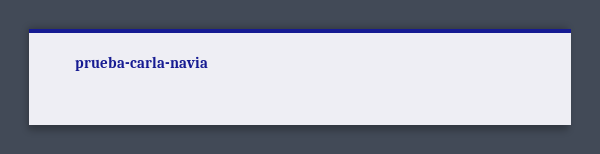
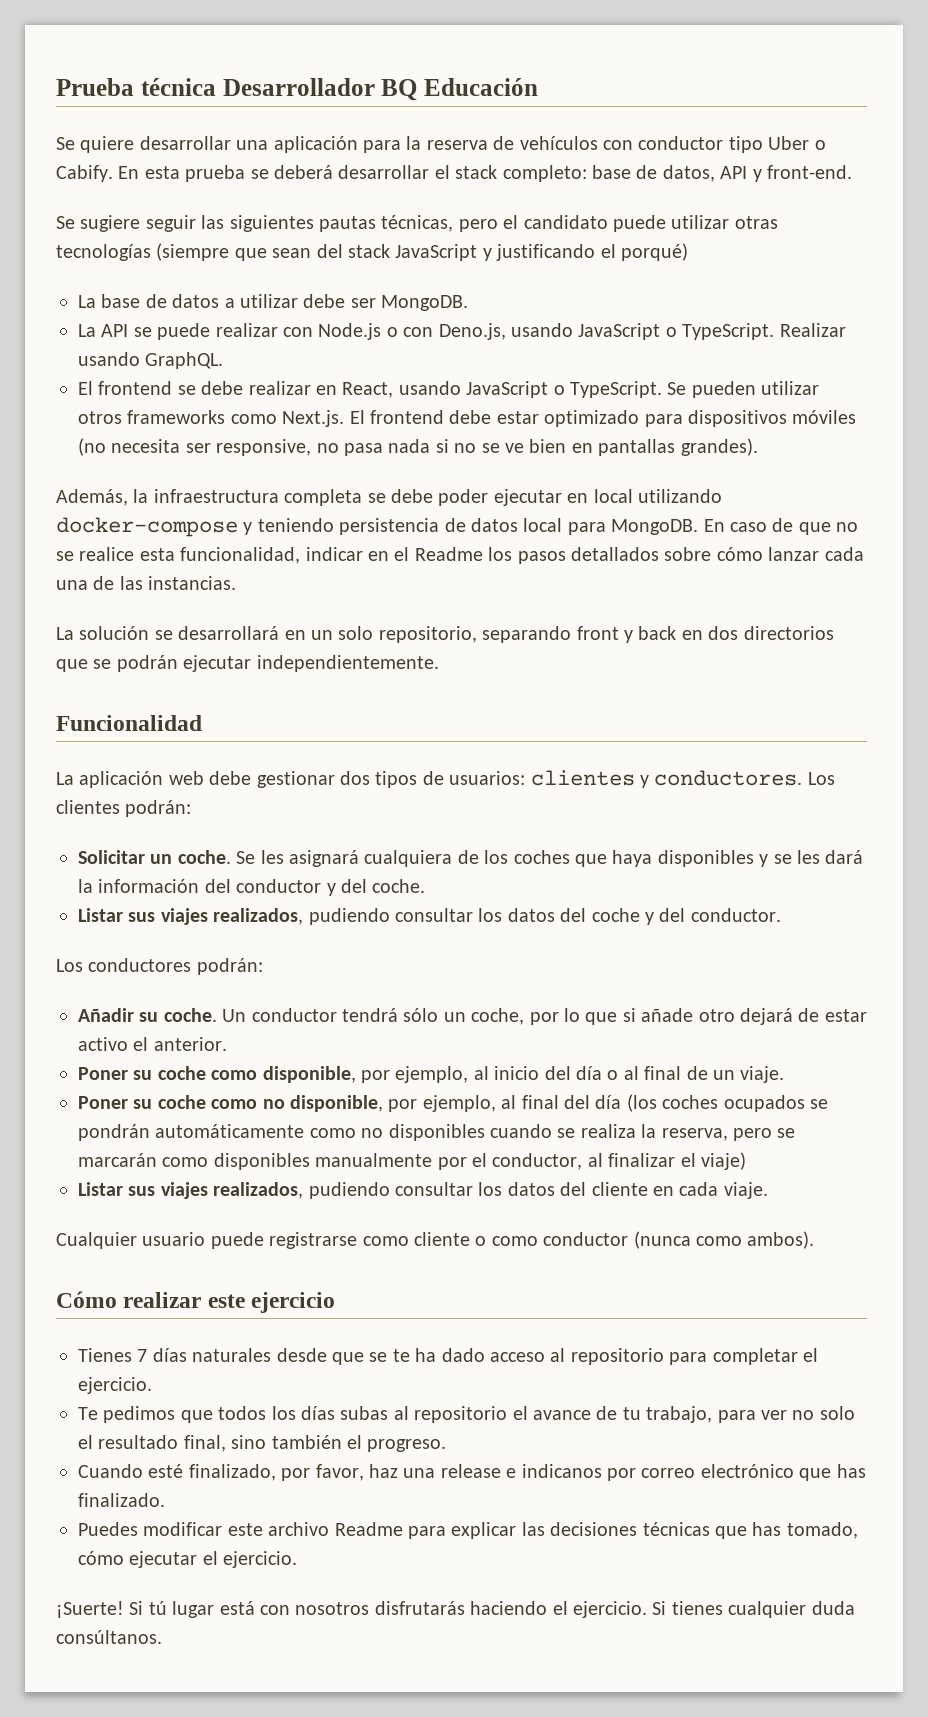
- prueba-carla-navia
+ Prueba técnica Desarrollador BQ Educación
+ Se quiere desarrollar una aplicación para la reserva de vehículos con conductor tipo Uber o Cabify. En esta prueba se deberá desarrollar el stack completo: base de datos, API y front-end.
+ Se sugiere seguir las siguientes pautas técnicas, pero el candidato puede utilizar otras tecnologías (siempre que sean del stack JavaScript y justificando el porqué)
+ La base de datos a utilizar debe ser MongoDB.
+ La API se puede realizar con Node.js o con Deno.js, usando JavaScript o TypeScript. Realizar usando GraphQL.
+ El frontend se debe realizar en React, usando JavaScript o TypeScript. Se pueden utilizar otros frameworks como Next.js. El frontend debe estar optimizado para dispositivos móviles (no necesita ser responsive, no pasa nada si no se ve bien en pantallas grandes).
+ Además, la infraestructura completa se debe poder ejecutar en local utilizando docker-compose y teniendo persistencia de datos local para MongoDB. En caso de que no se realice esta funcionalidad, indicar en el Readme los pasos detallados sobre cómo lanzar cada una de las instancias.
+ La solución se desarrollará en un solo repositorio, separando front y back en dos directorios que se podrán ejecutar independientemente.
+ Funcionalidad
+ La aplicación web debe gestionar dos tipos de usuarios: clientes y conductores. Los clientes podrán:
+ Solicitar un coche. Se les asignará cualquiera de los coches que haya disponibles y se les dará la información del conductor y del coche.
+ Listar sus viajes realizados, pudiendo consultar los datos del coche y del conductor.
+ Los conductores podrán:
+ Añadir su coche. Un conductor tendrá sólo un coche, por lo que si añade otro dejará de estar activo el anterior.
+ Poner su coche como disponible, por ejemplo, al inicio del día o al final de un viaje.
+ Poner su coche como no disponible, por ejemplo, al final del día (los coches ocupados se pondrán automáticamente como no disponibles cuando se realiza la reserva, pero se marcarán como disponibles manualmente por el conductor, al finalizar el viaje)
+ Listar sus viajes realizados, pudiendo consultar los datos del cliente en cada viaje.
+ Cualquier usuario puede registrarse como cliente o como conductor (nunca como ambos).
+ Cómo realizar este ejercicio
+ Tienes 7 días naturales desde que se te ha dado acceso al repositorio para completar el ejercicio.
+ Te pedimos que todos los días subas al repositorio el avance de tu trabajo, para ver no solo el resultado final, sino también el progreso.
+ Cuando esté finalizado, por favor, haz una release e indicanos por correo electrónico que has finalizado.
+ Puedes modificar este archivo Readme para explicar las decisiones técnicas que has tomado, cómo ejecutar el ejercicio.
+ ¡Suerte! Si tú lugar está con nosotros disfrutarás haciendo el ejercicio. Si tienes cualquier duda consúltanos.

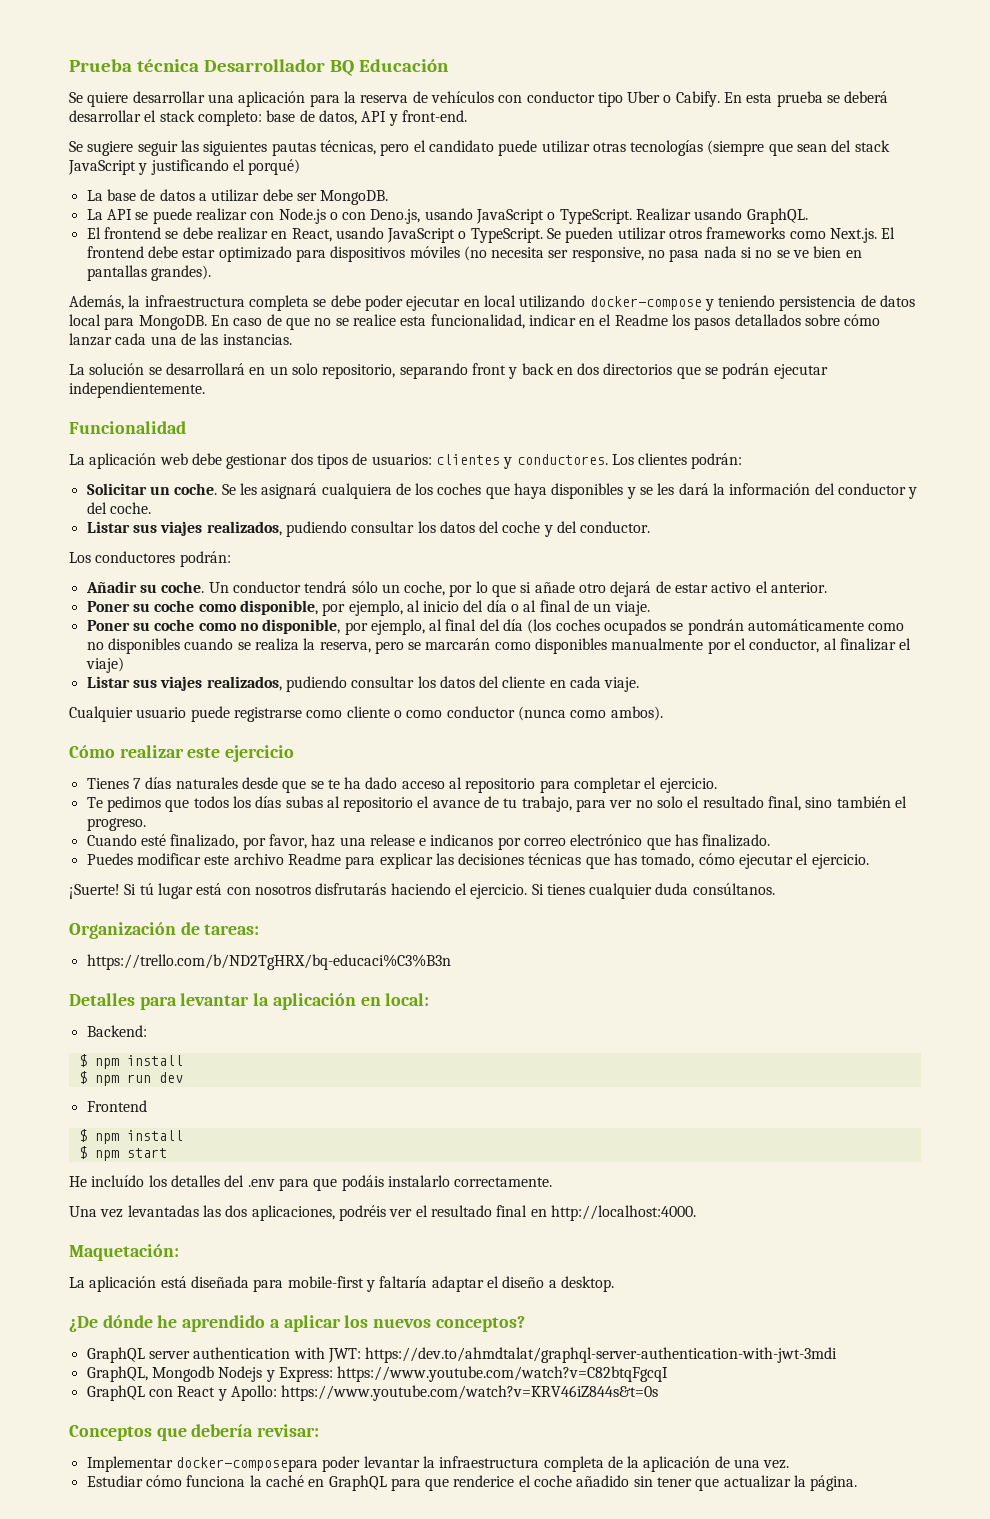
+ Organización de tareas:
+ https://trello.com/b/ND2TgHRX/bq-educaci%C3%B3n
+ Detalles para levantar la aplicación en local:
+ Backend:
+ $ npm install
+ $ npm run dev
+ Frontend
+ $ npm install
+ $ npm start
+ He incluído los detalles del .env para que podáis instalarlo correctamente.
+ Una vez levantadas las dos aplicaciones, podréis ver el resultado final en http://localhost:4000.
+ Maquetación:
+ La aplicación está diseñada para mobile-first y faltaría adaptar el diseño a desktop.
+ ¿De dónde he aprendido a aplicar los nuevos conceptos?
+ GraphQL server authentication with JWT: https://dev.to/ahmdtalat/graphql-server-authentication-with-jwt-3mdi
+ GraphQL, Mongodb Nodejs y Express: https://www.youtube.com/watch?v=C82btqFgcqI
+ GraphQL con React y Apollo: https://www.youtube.com/watch?v=KRV46iZ844s&t=0s
+ Conceptos que debería revisar:
+ Implementar docker-composepara poder levantar la infraestructura completa de la aplicación de una vez.
+ Estudiar cómo funciona la caché en GraphQL para que renderice el coche añadido sin tener que actualizar la página.

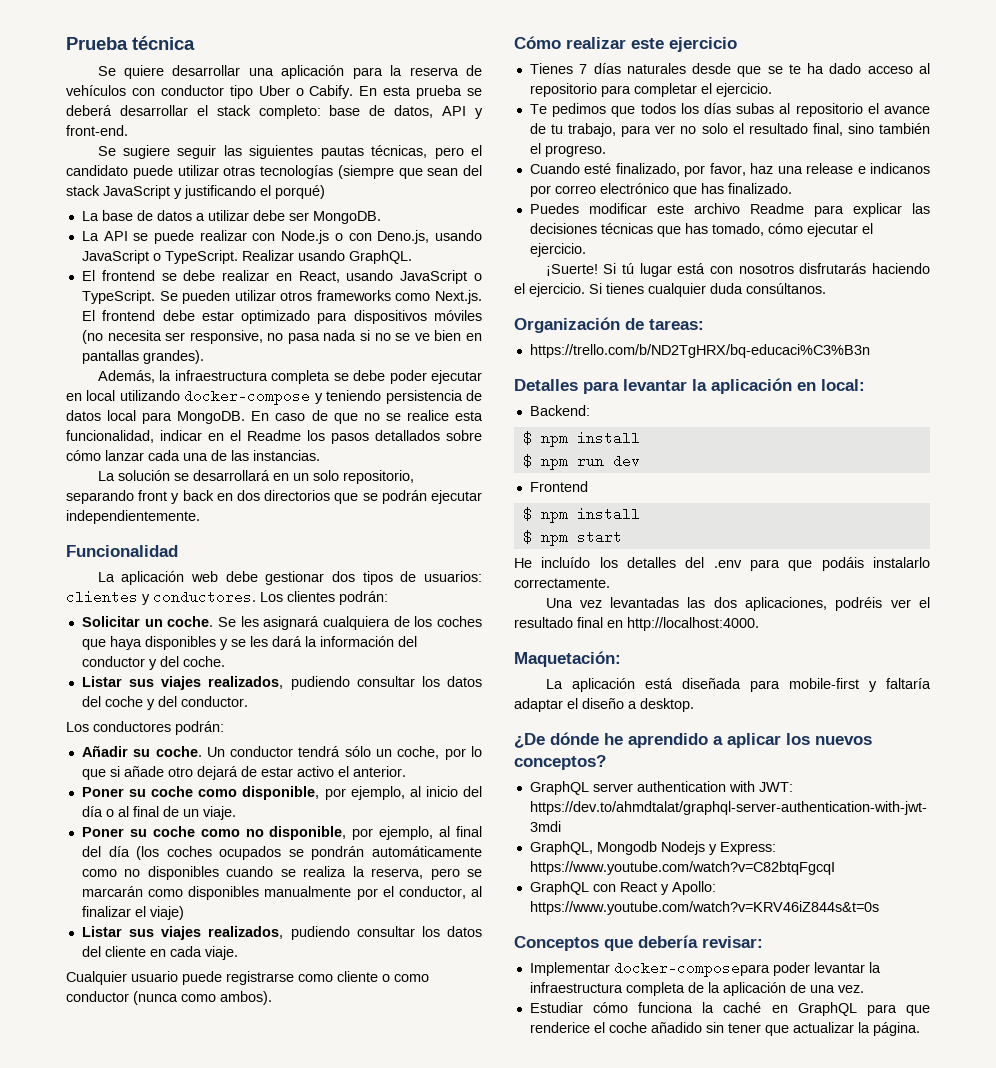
- Prueba técnica Desarrollador BQ Educación
+ Prueba técnica

